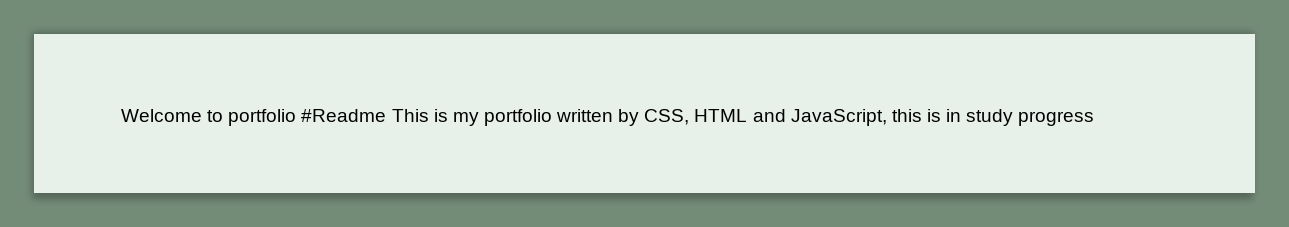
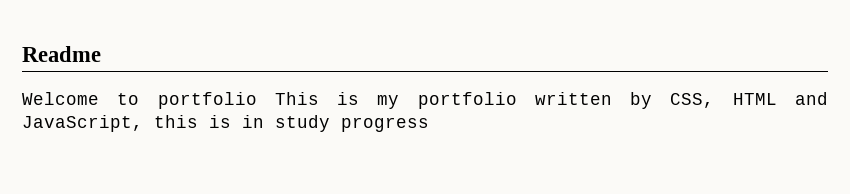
+ Readme
- Welcome to portfolio #Readme This is my portfolio written by CSS, HTML and JavaScript, this is in study progress
+ Welcome to portfolio This is my portfolio written by CSS, HTML and JavaScript, this is in study progress

